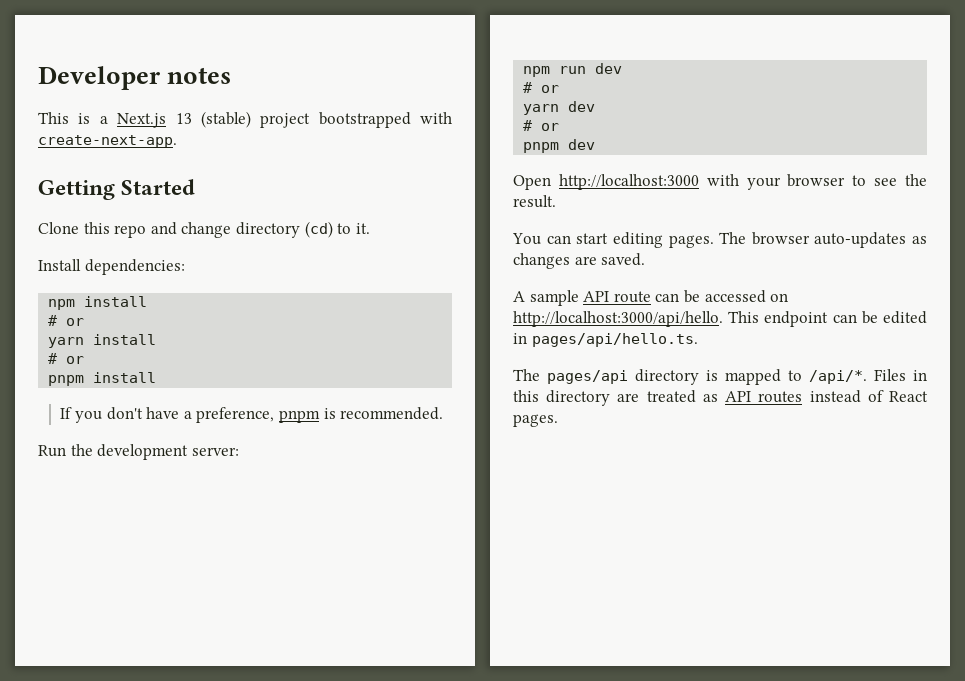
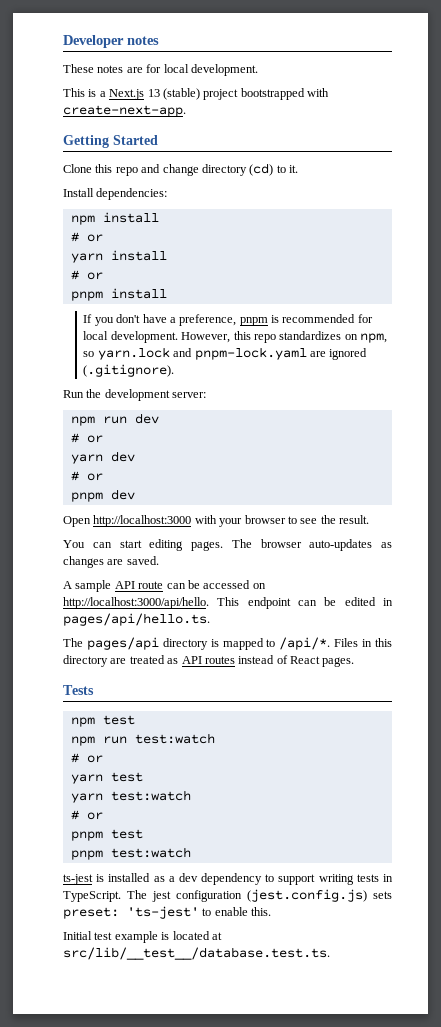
+ These notes are for local development.
- If you don't have a preference, pnpm is recommended.
+ If you don't have a preference, pnpm is recommended for local development. However, this repo standardizes on npm, so yarn.lock and pnpm-lock.yaml are ignored (.gitignore).
+ Tests
+ npm test
+ npm run test:watch
+ # or
+ yarn test
+ yarn test:watch
+ # or
+ pnpm test
+ pnpm test:watch
+ ts-jest is installed as a dev dependency to support writing tests in TypeScript. The jest configuration (jest.config.js) sets preset: 'ts-jest' to enable this.
+ Initial test example is located at src/lib/__test__/database.test.ts.

